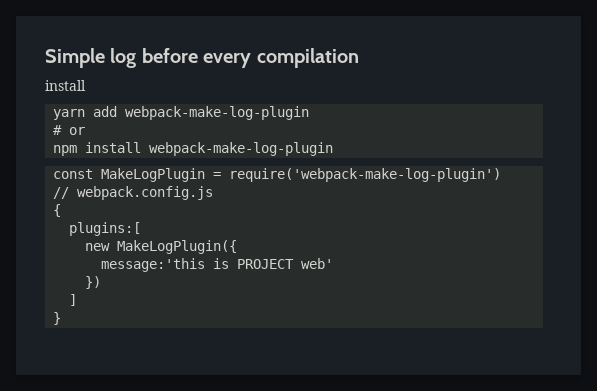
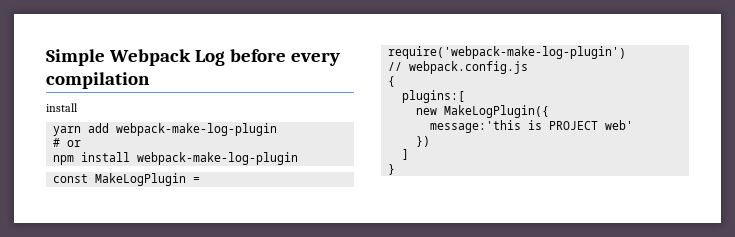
- Simple log before every compilation
+ Simple Webpack Log before every compilation

